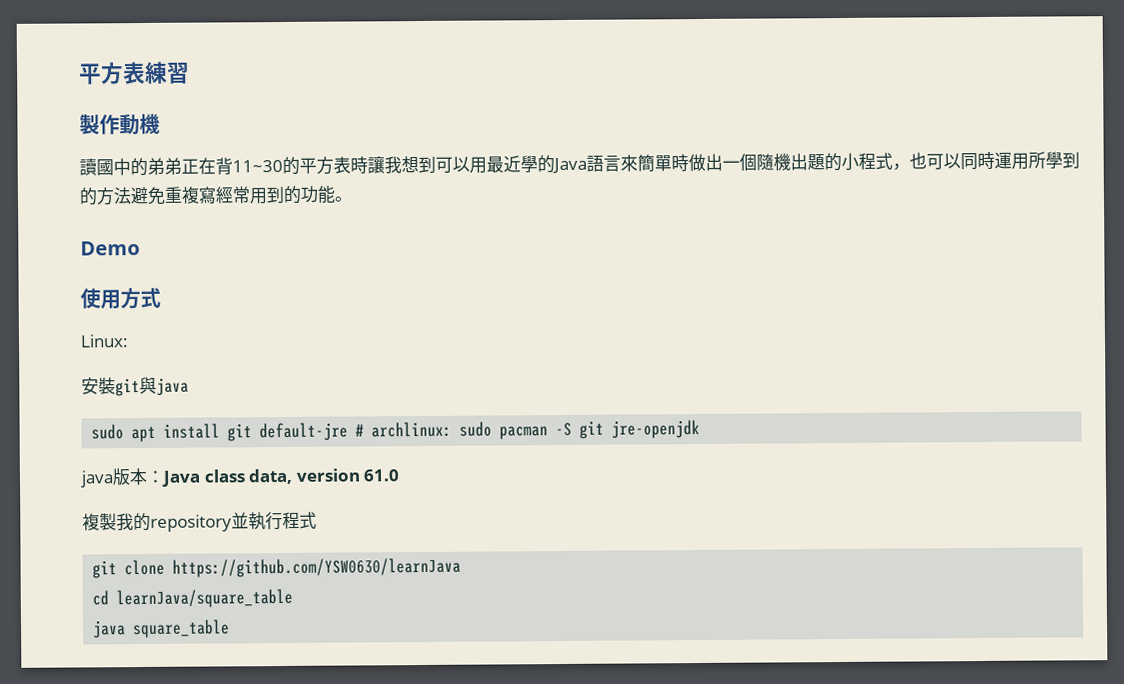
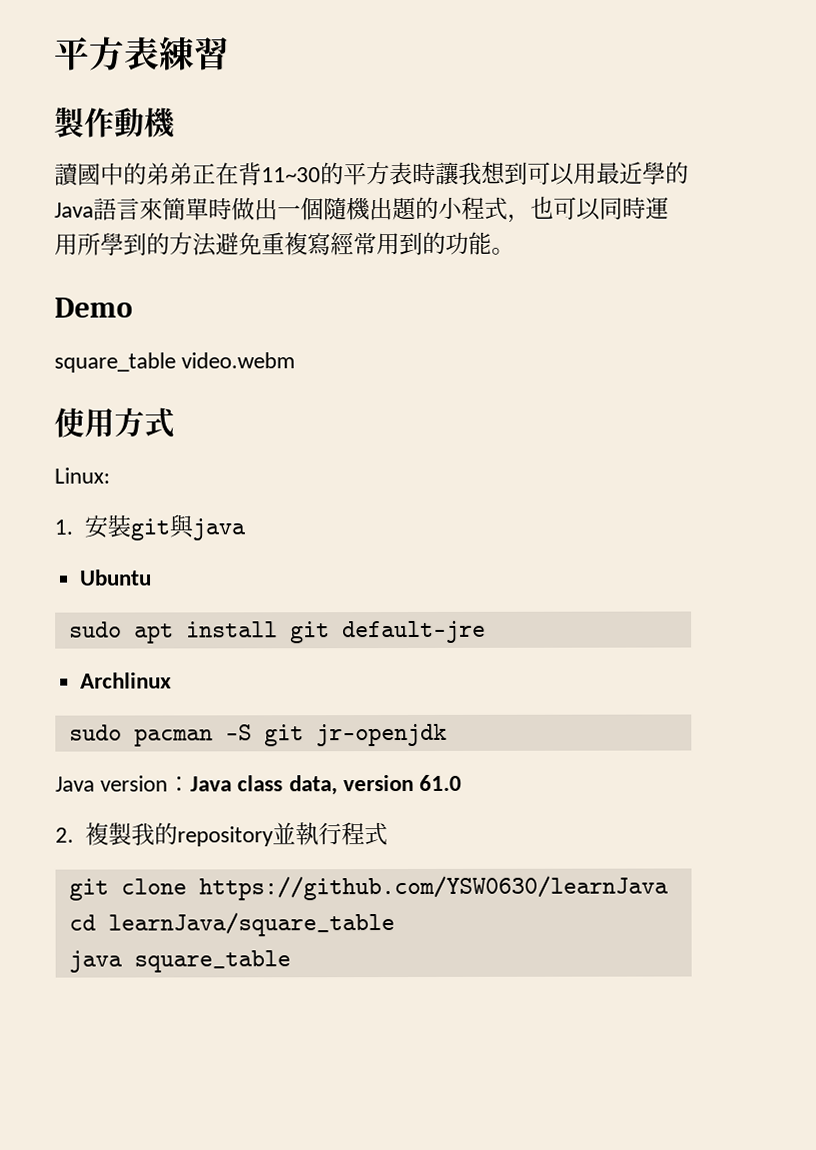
+ square_table video.webm
- 安裝git與java
+ 1.安裝git與java
+ Ubuntu
- sudo apt install git default-jre # archlinux: sudo pacman -S git jre-openjdk
- java版本：Java class data, version 61.0
+ sudo apt install git default-jre
+ Archlinux
+ sudo pacman -S git jr-openjdk
+ Java version：Java class data, version 61.0
- 複製我的repository並執行程式
+ 2.複製我的repository並執行程式

